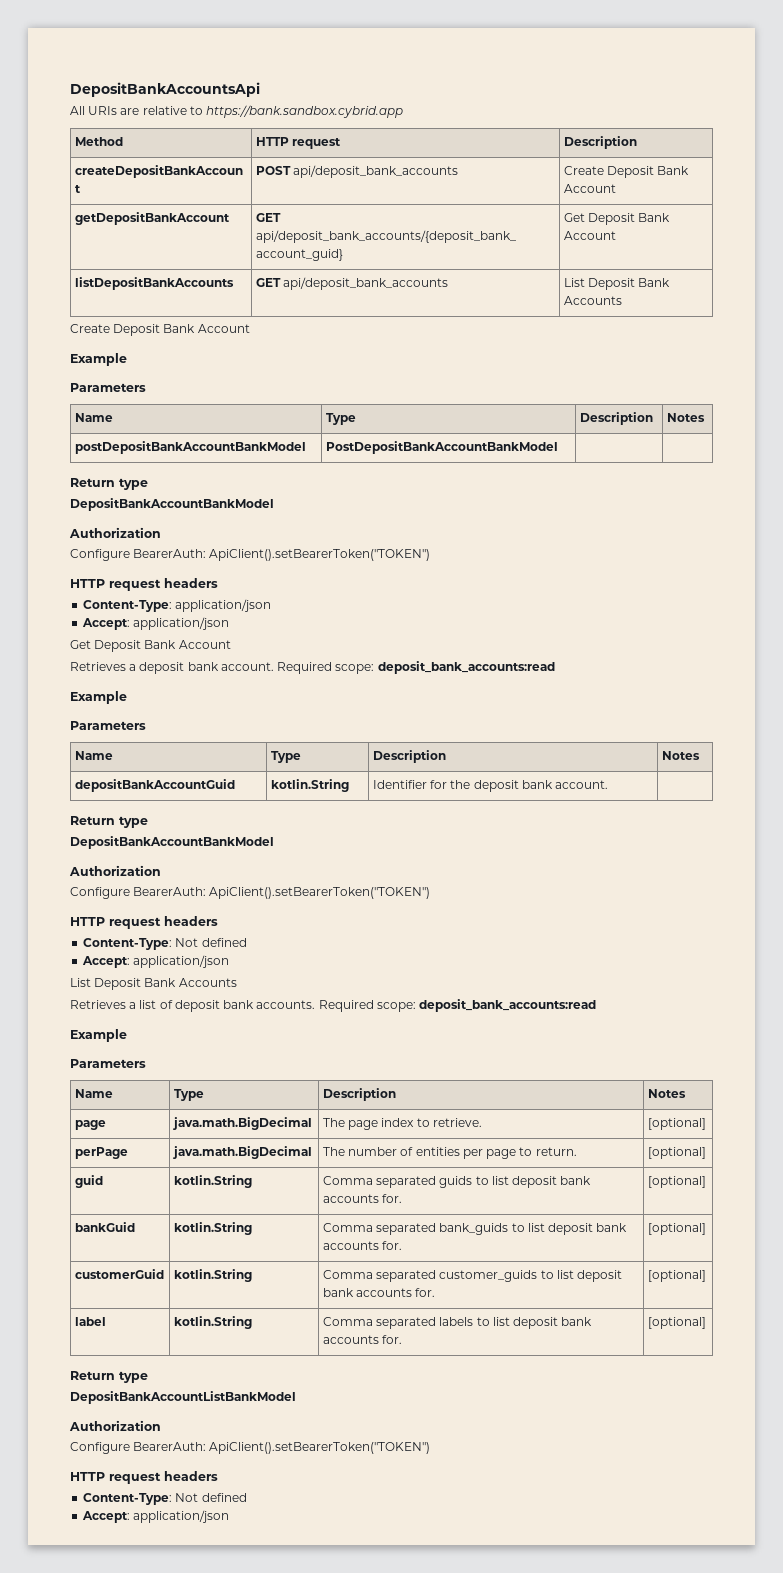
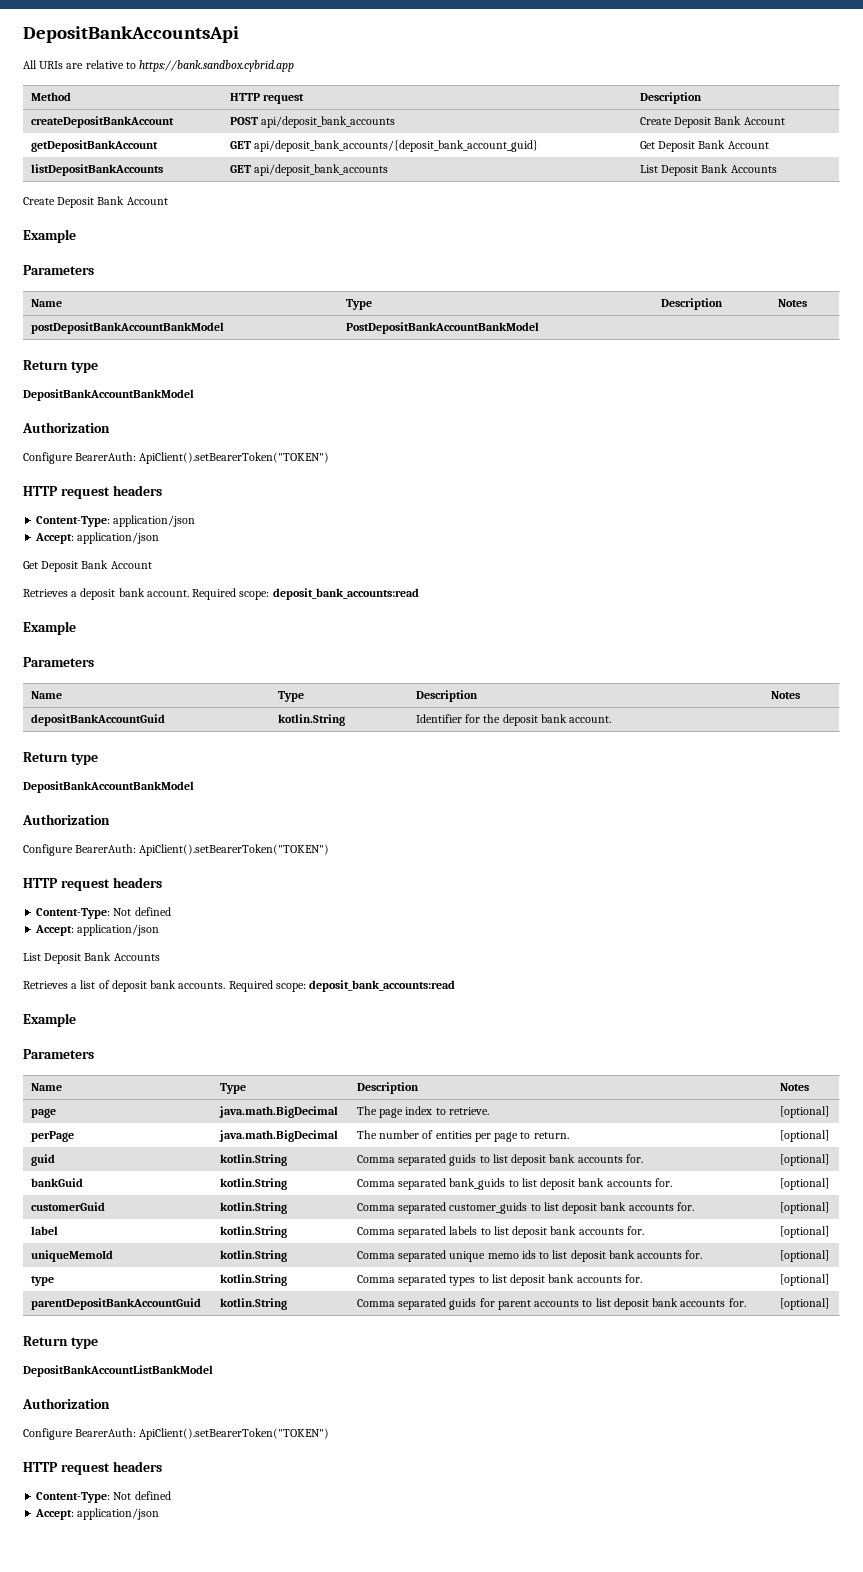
+ uniqueMemoId | kotlin.String | Comma separated unique memo ids to list deposit bank accounts for. | [optional]
+ type | kotlin.String | Comma separated types to list deposit bank accounts for. | [optional]
+ parentDepositBankAccountGuid | kotlin.String | Comma separated guids for parent accounts to list deposit bank accounts for. | [optional]

